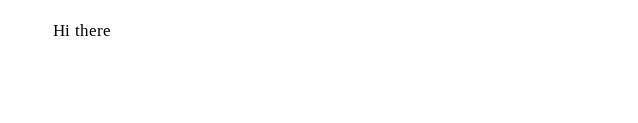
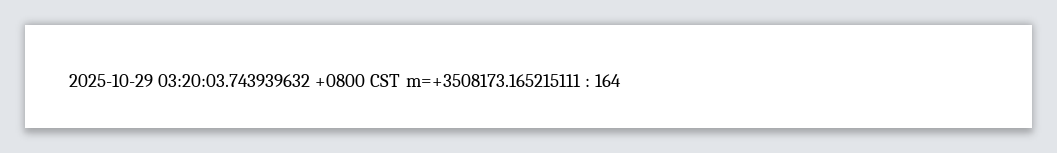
- Hi there
+ 2025-10-29 03:20:03.743939632 +0800 CST m=+3508173.165215111 : 164

